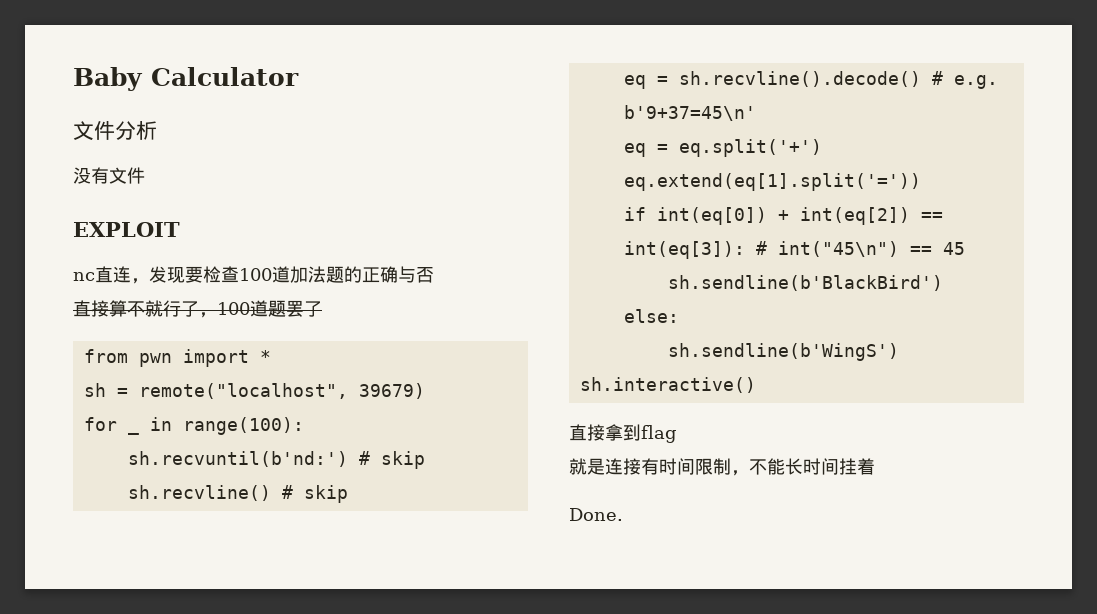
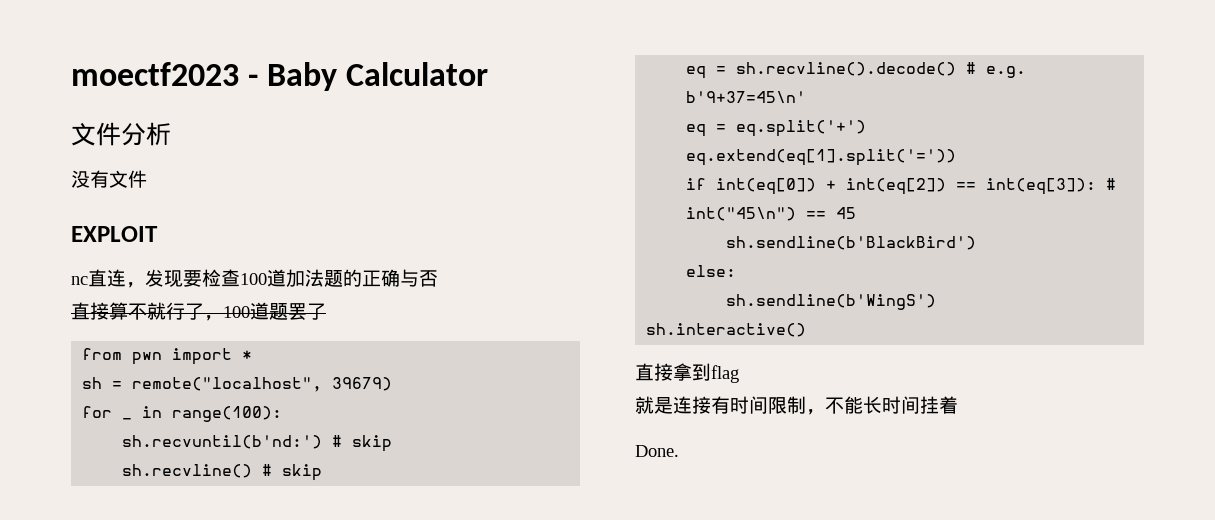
- Baby Calculator
+ moectf2023 - Baby Calculator

